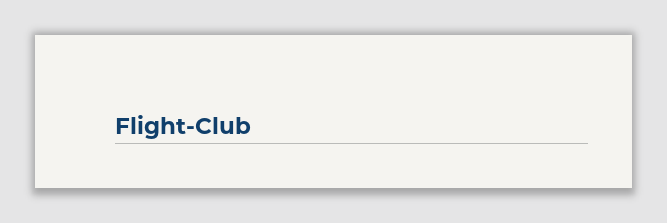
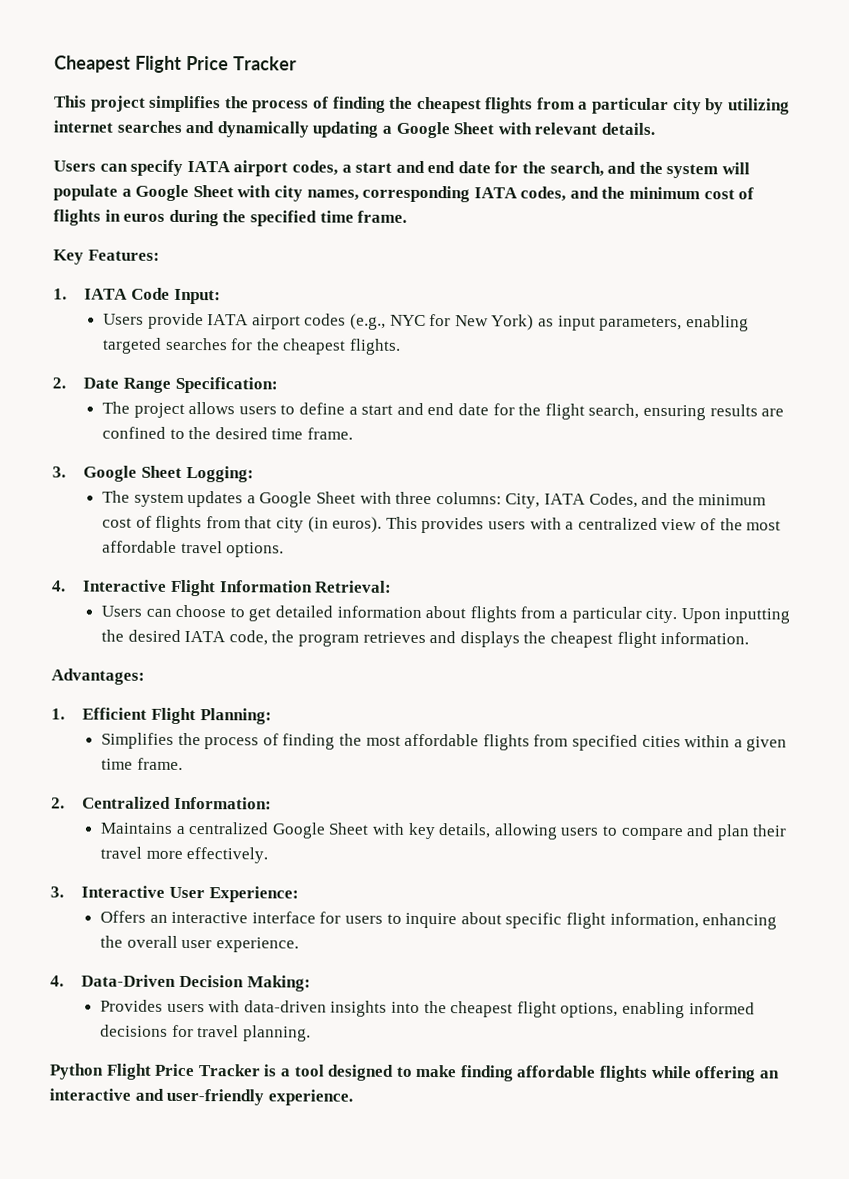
- Flight-Club
+ Cheapest Flight Price Tracker
+ This project simplifies the process of finding the cheapest flights from a particular city by utilizing internet searches and dynamically updating a Google Sheet with relevant details.
+ Users can specify IATA airport codes, a start and end date for the search, and the system will populate a Google Sheet with city names, corresponding IATA codes, and the minimum cost of flights in euros during the specified time frame.
+ Key Features:
+ 1. IATA Code Input:
+ Users provide IATA airport codes (e.g., NYC for New York) as input parameters, enabling targeted searches for the cheapest flights.
+ 2. Date Range Specification:
+ The project allows users to define a start and end date for the flight search, ensuring results are confined to the desired time frame.
+ 3. Google Sheet Logging:
+ The system updates a Google Sheet with three columns: City, IATA Codes, and the minimum cost of flights from that city (in euros). This provides users with a centralized view of the most affordable travel options.
+ 4. Interactive Flight Information Retrieval:
+ Users can choose to get detailed information about flights from a particular city. Upon inputting the desired IATA code, the program retrieves and displays the cheapest flight information.
+ Advantages:
+ 1. Efficient Flight Planning:
+ Simplifies the process of finding the most affordable flights from specified cities within a given time frame.
+ 2. Centralized Information:
+ Maintains a centralized Google Sheet with key details, allowing users to compare and plan their travel more effectively.
+ 3. Interactive User Experience:
+ Offers an interactive interface for users to inquire about specific flight information, enhancing the overall user experience.
+ 4. Data-Driven Decision Making:
+ Provides users with data-driven insights into the cheapest flight options, enabling informed decisions for travel planning.
+ Python Flight Price Tracker is a tool designed to make finding affordable flights while offering an interactive and user-friendly experience.

